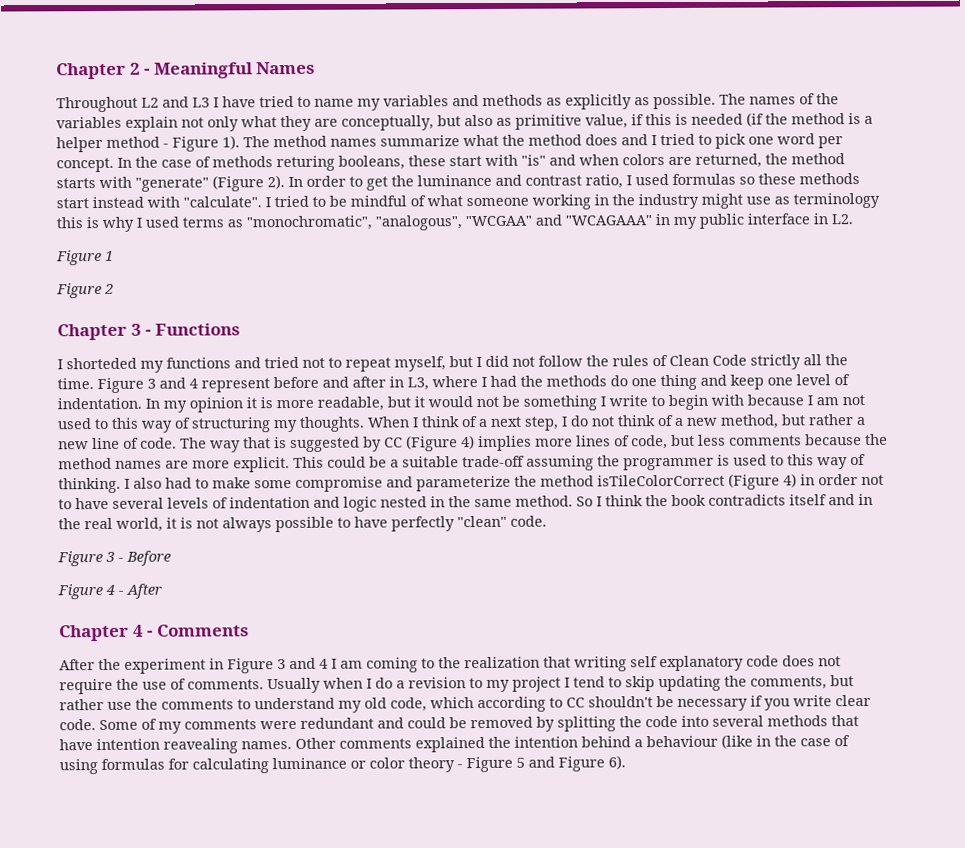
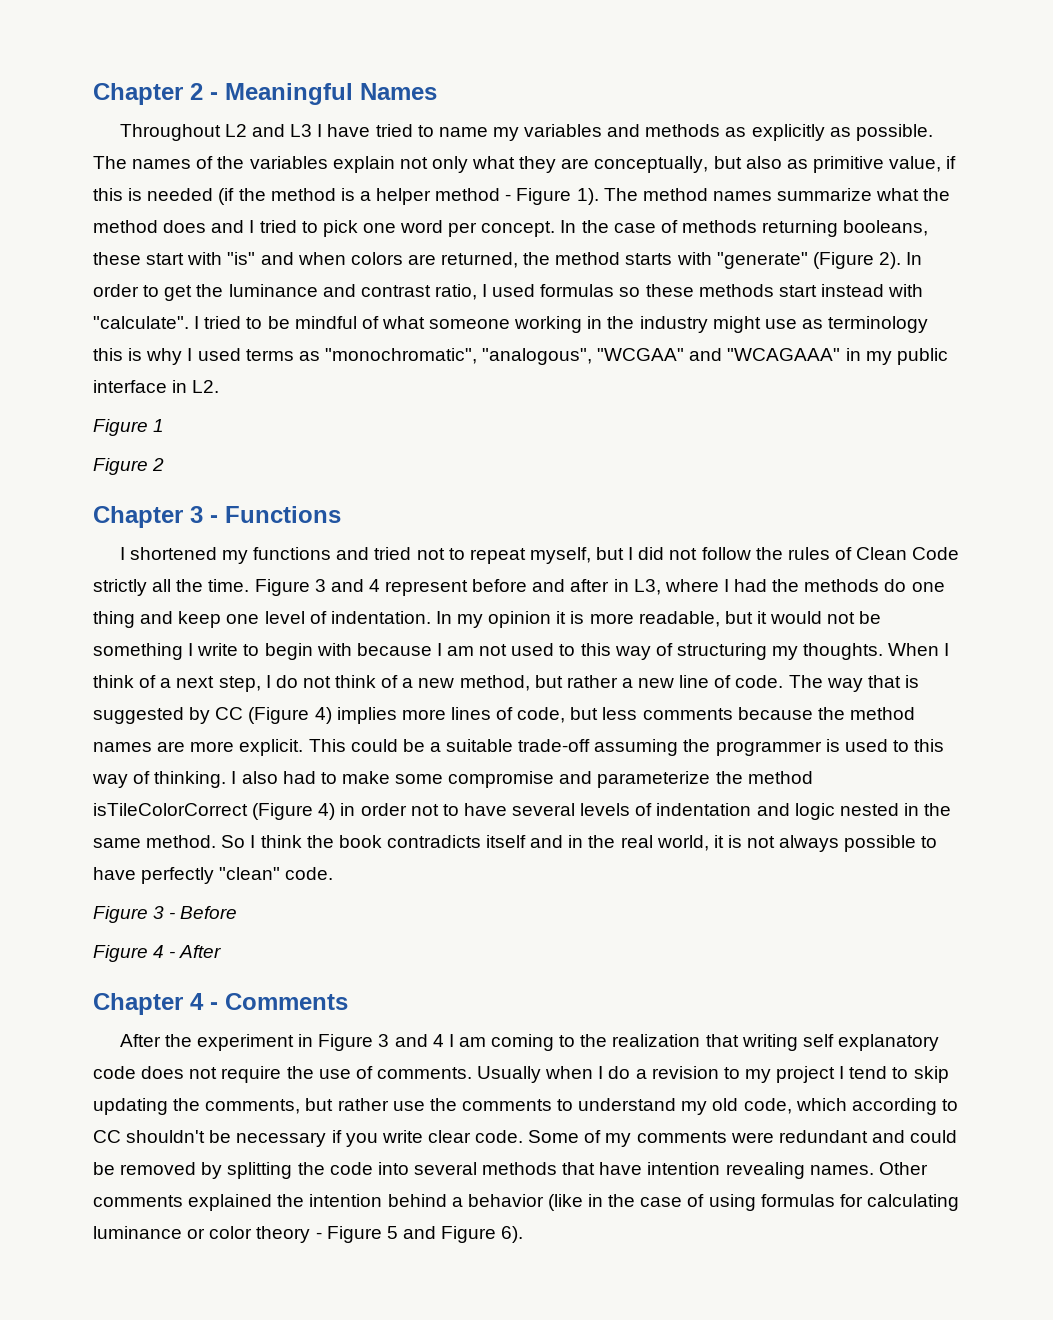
- In the case of methods returing booleans, these start with "is" and when colors are returned, the method starts with "generate" (Figure 2).
+ In the case of methods returning booleans, these start with "is" and when colors are returned, the method starts with "generate" (Figure 2).
- I shorteded my functions and tried not to repeat myself, but I did not follow the rules of Clean Code strictly all the time.
+ I shortened my functions and tried not to repeat myself, but I did not follow the rules of Clean Code strictly all the time.
- Some of my comments were redundant and could be removed by splitting the code into several methods that have intention reavealing names.
+ Some of my comments were redundant and could be removed by splitting the code into several methods that have intention revealing names.
- Other comments explained the intention behind a behaviour (like in the case of using formulas for calculating luminance or color theory - Figure 5 and Figure 6).
+ Other comments explained the intention behind a behavior (like in the case of using formulas for calculating luminance or color theory - Figure 5 and Figure 6).

